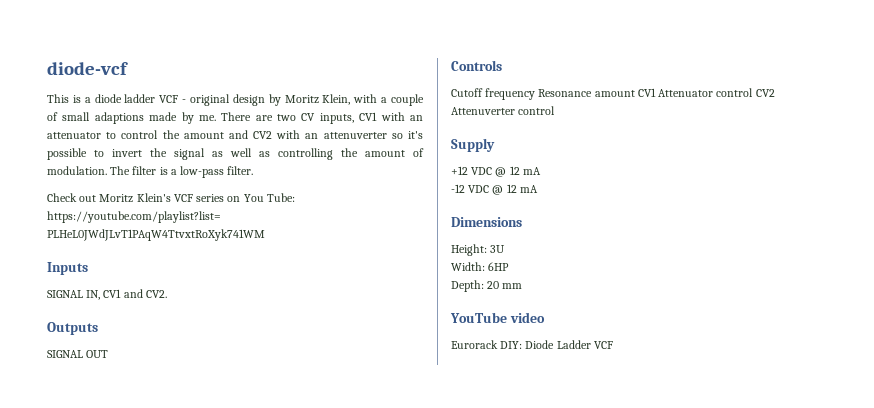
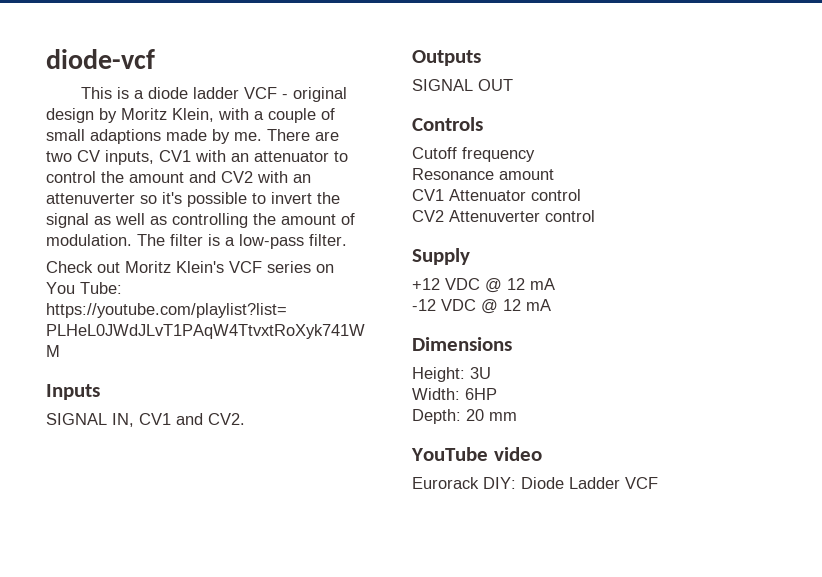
- Cutoff frequency Resonance amount CV1 Attenuator control CV2 Attenuverter control
+ Cutoff frequency
+ Resonance amount
+ CV1 Attenuator control
+ CV2 Attenuverter control

